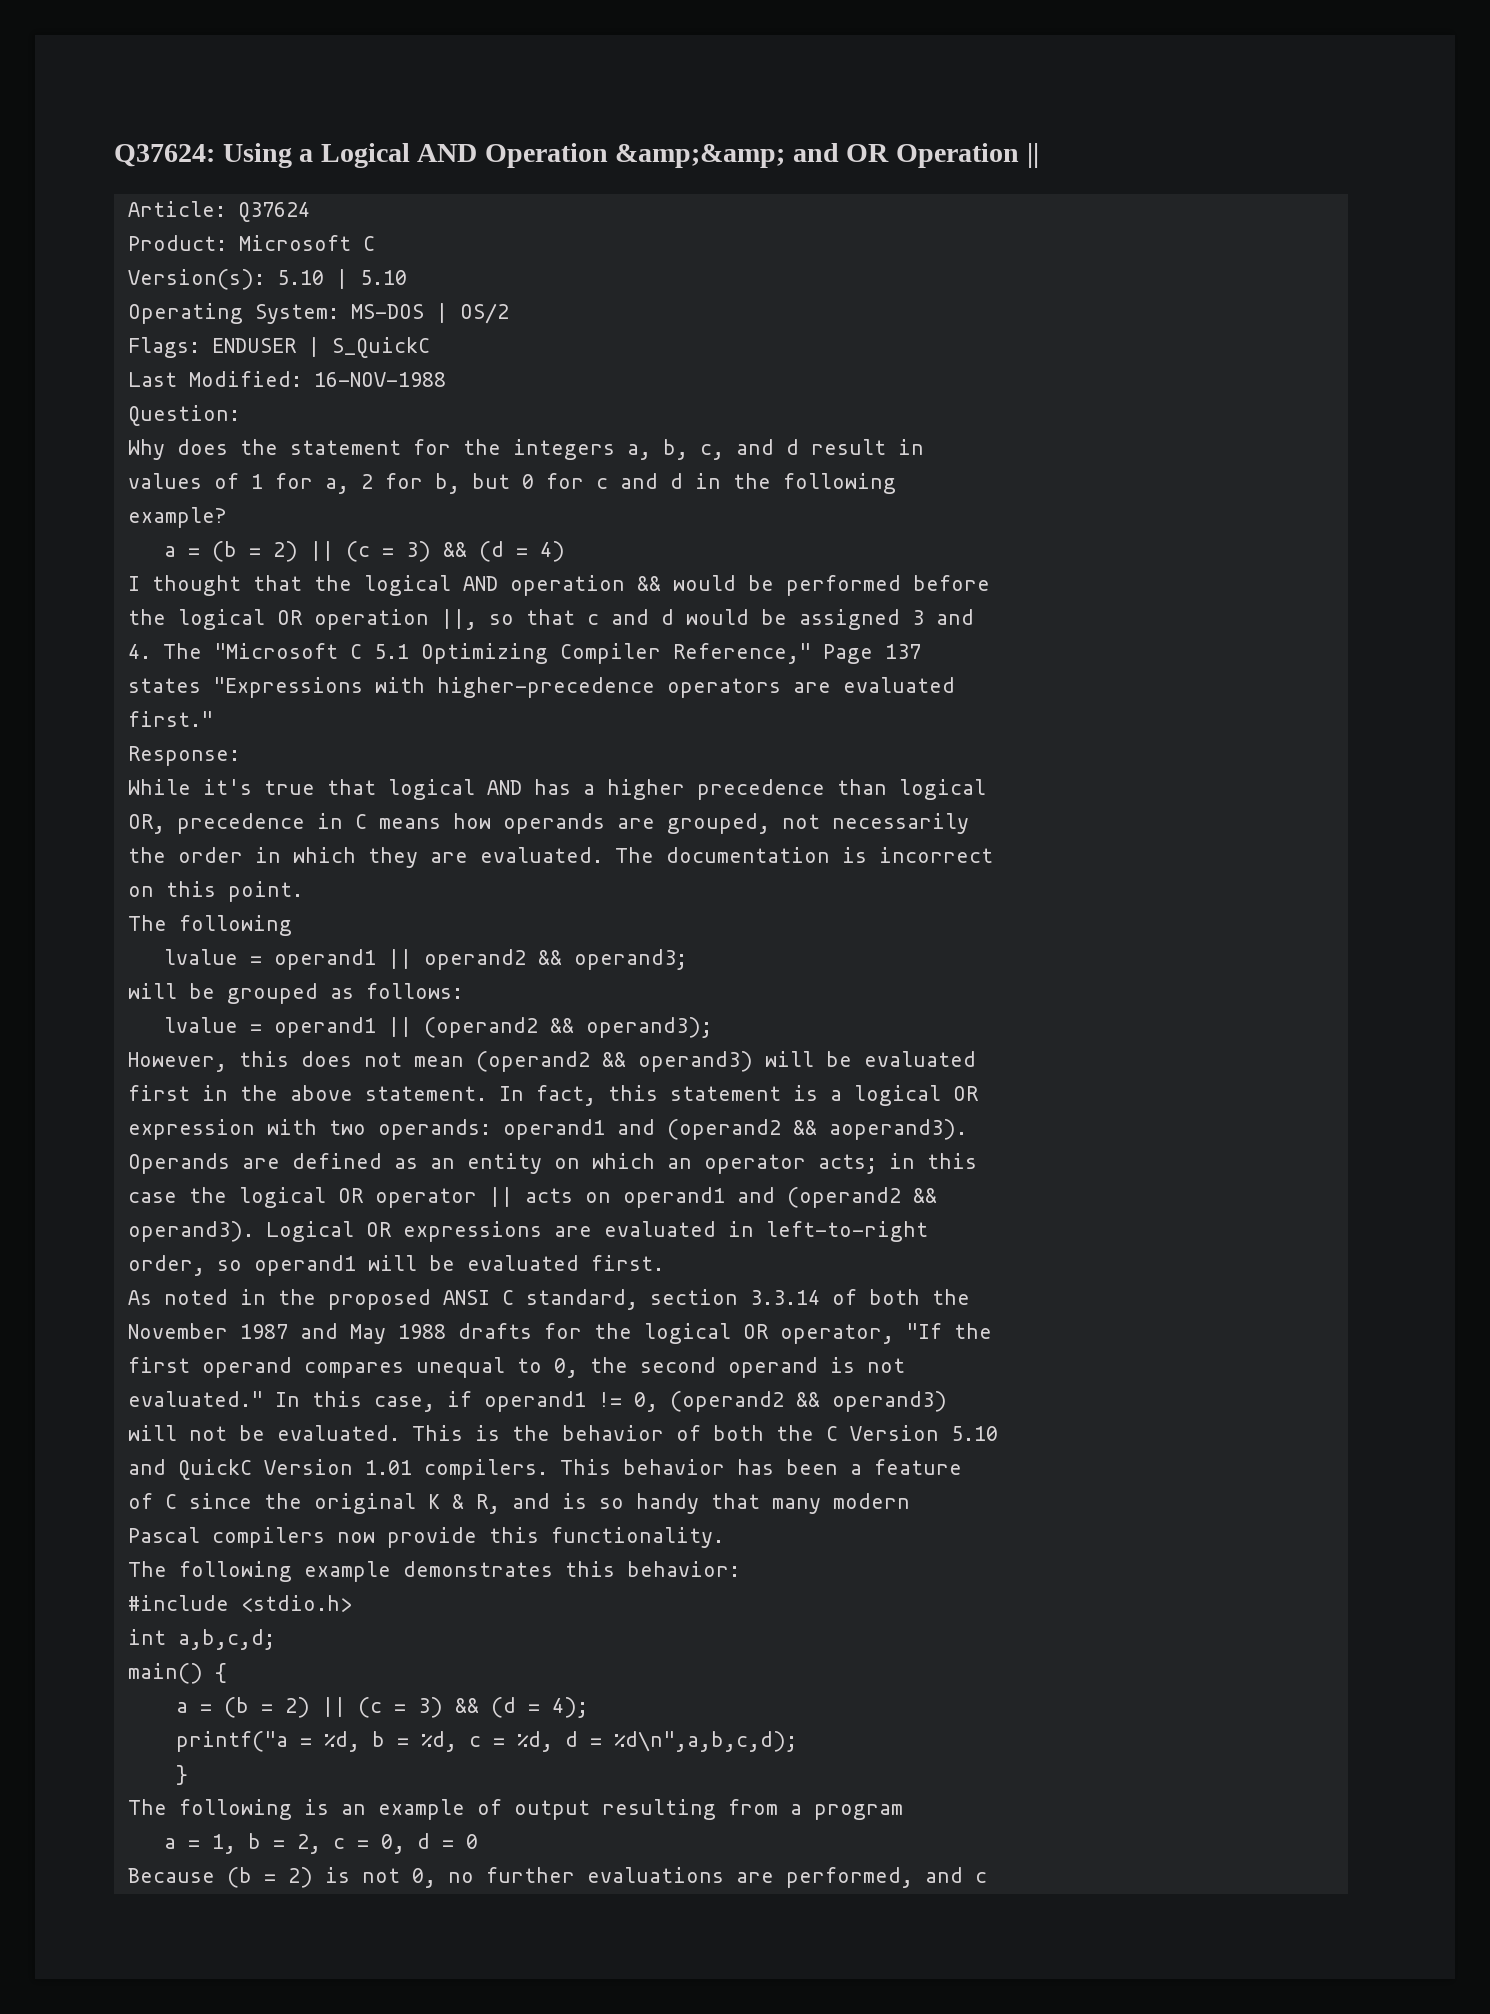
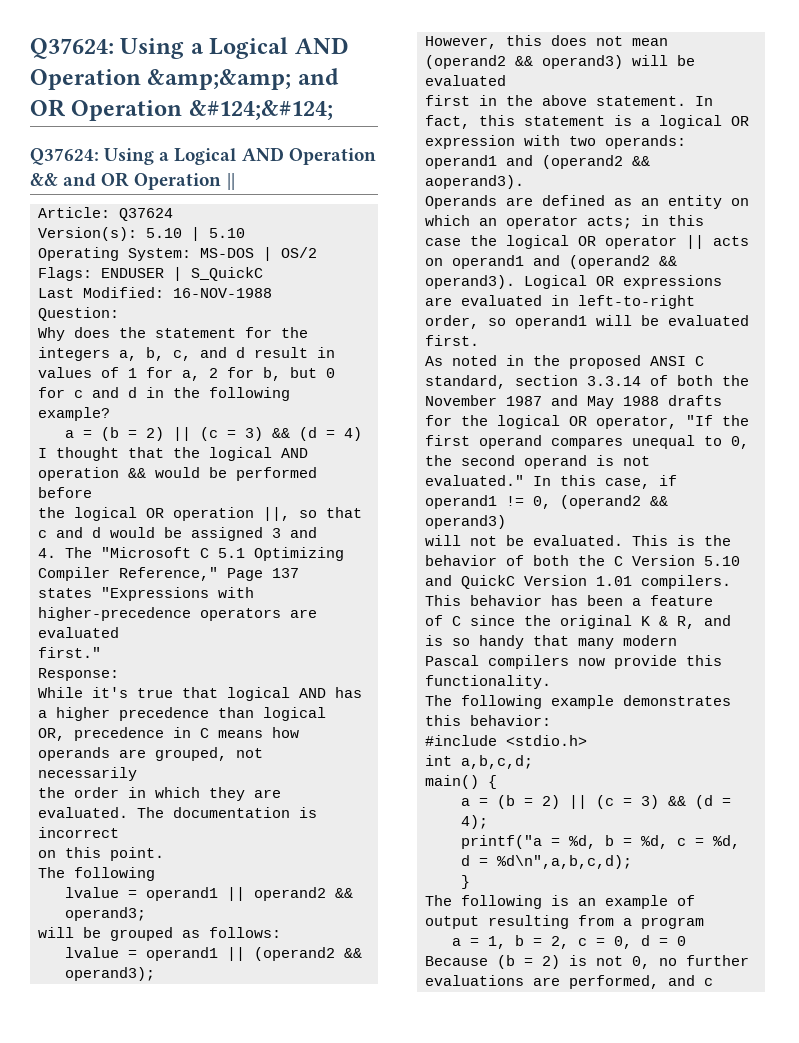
- Q37624: Using a Logical AND Operation &amp;&amp; and OR Operation ||
+ Q37624: Using a Logical AND Operation &amp;&amp; and OR Operation &#124;&#124;
+ Q37624: Using a Logical AND Operation && and OR Operation ||
- Product: Microsoft C

